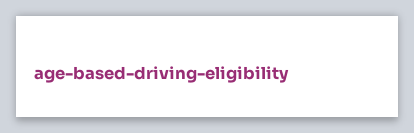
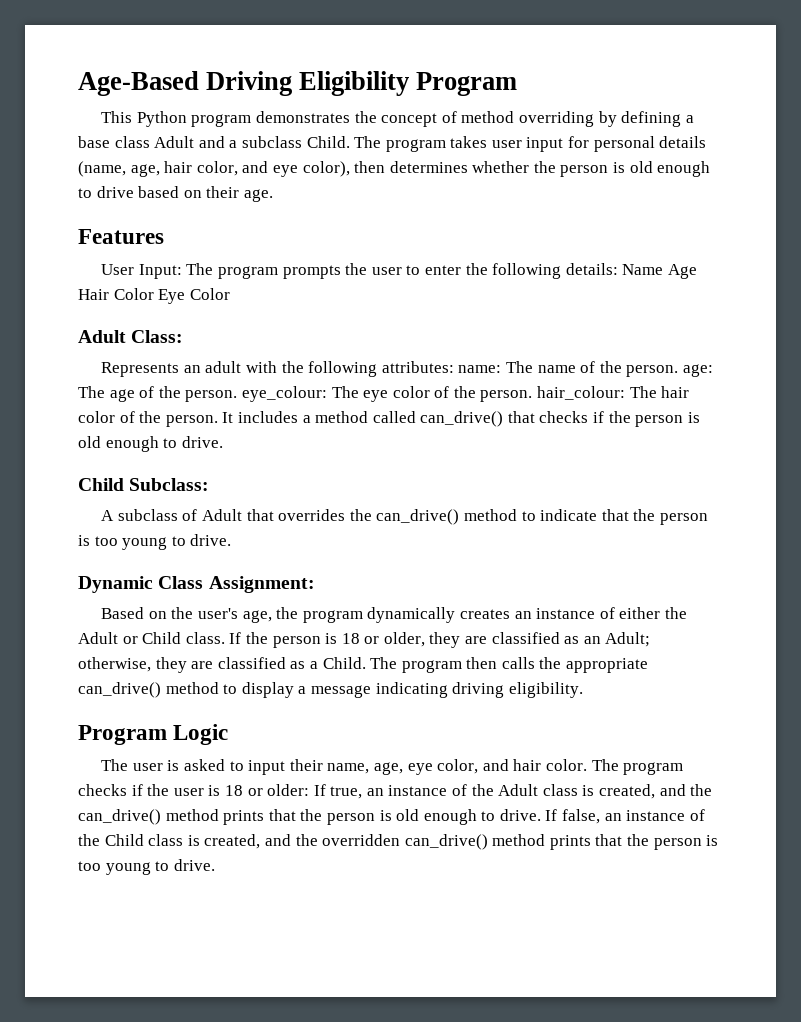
- age-based-driving-eligibility
+ Age-Based Driving Eligibility Program
+ This Python program demonstrates the concept of method overriding by defining a base class Adult and a subclass Child. The program takes user input for personal details (name, age, hair color, and eye color), then determines whether the person is old enough to drive based on their age.
+ Features
+ User Input: The program prompts the user to enter the following details: Name Age Hair Color Eye Color
+ Adult Class:
+ Represents an adult with the following attributes: name: The name of the person. age: The age of the person. eye_colour: The eye color of the person. hair_colour: The hair color of the person. It includes a method called can_drive() that checks if the person is old enough to drive.
+ Child Subclass:
+ A subclass of Adult that overrides the can_drive() method to indicate that the person is too young to drive.
+ Dynamic Class Assignment:
+ Based on the user's age, the program dynamically creates an instance of either the Adult or Child class. If the person is 18 or older, they are classified as an Adult; otherwise, they are classified as a Child. The program then calls the appropriate can_drive() method to display a message indicating driving eligibility.
+ Program Logic
+ The user is asked to input their name, age, eye color, and hair color. The program checks if the user is 18 or older: If true, an instance of the Adult class is created, and the can_drive() method prints that the person is old enough to drive. If false, an instance of the Child class is created, and the overridden can_drive() method prints that the person is too young to drive.

